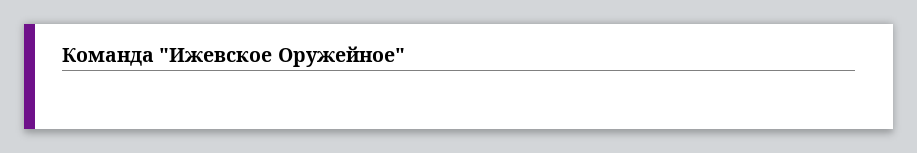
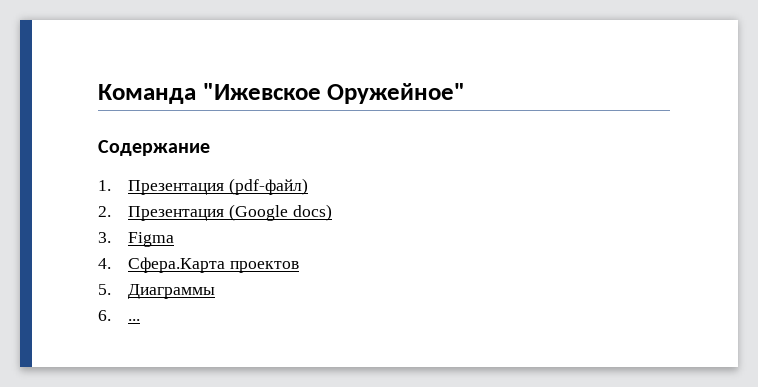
+ Содержание
+ 1. Презентация (pdf-файл)
+ 2. Презентация (Google docs)
+ 3. Figma
+ 4. Сфера.Карта проектов
+ 5. Диаграммы
+ 6. ...

